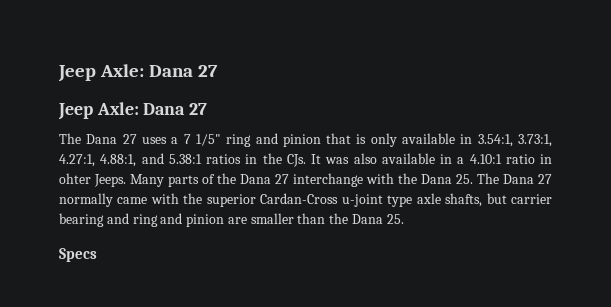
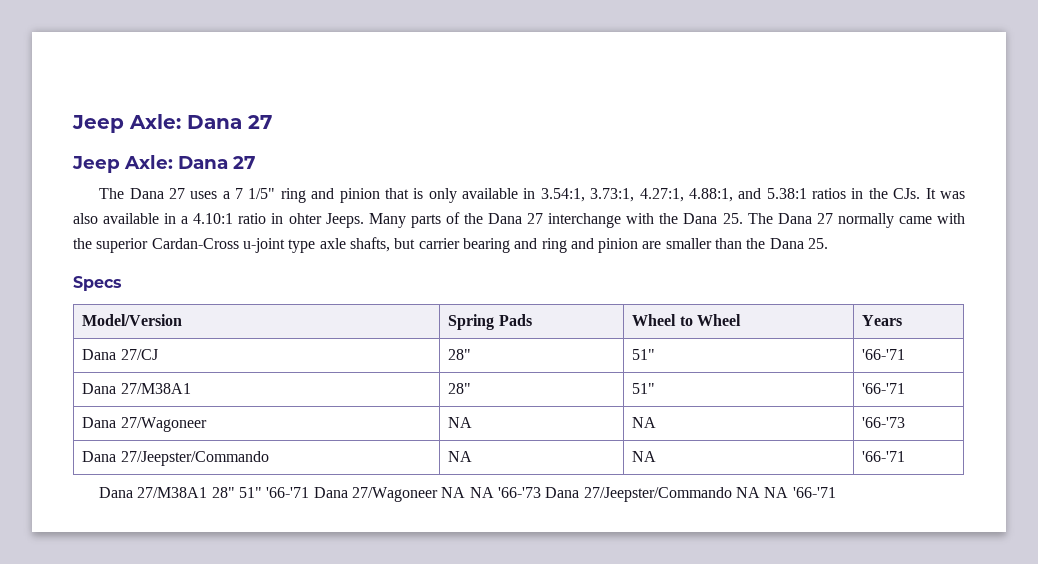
+ Model/Version | Spring Pads | Wheel to Wheel | Years
+ Dana 27/CJ | 28" | 51" | '66-'71
+ Dana 27/M38A1 | 28" | 51" | '66-'71
+ Dana 27/Wagoneer | NA | NA | '66-'73
+ Dana 27/Jeepster/Commando | NA | NA | '66-'71
+ Dana 27/M38A1 28" 51" '66-'71 Dana 27/Wagoneer NA NA '66-'73 Dana 27/Jeepster/Commando NA NA '66-'71

